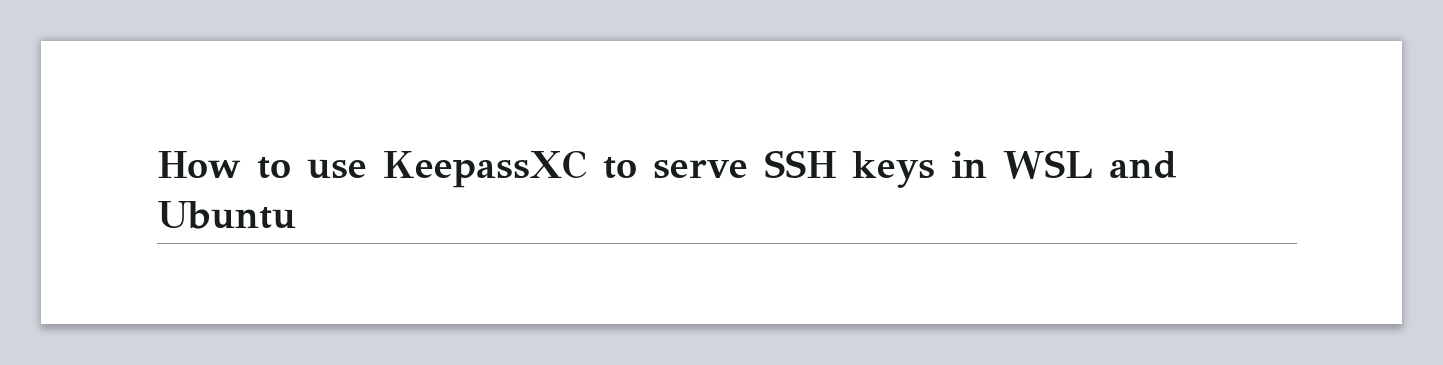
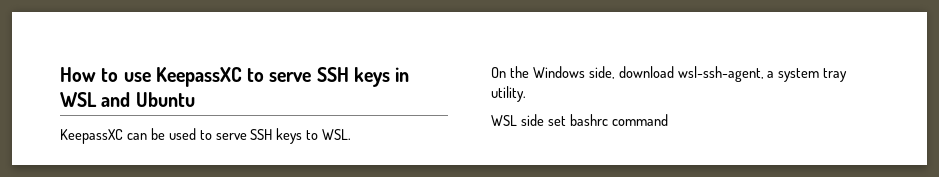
+ KeepassXC can be used to serve SSH keys to WSL.
+ On the Windows side, download wsl-ssh-agent, a system tray utility.
+ WSL side set bashrc command

